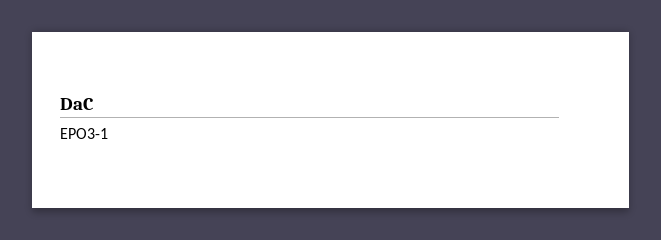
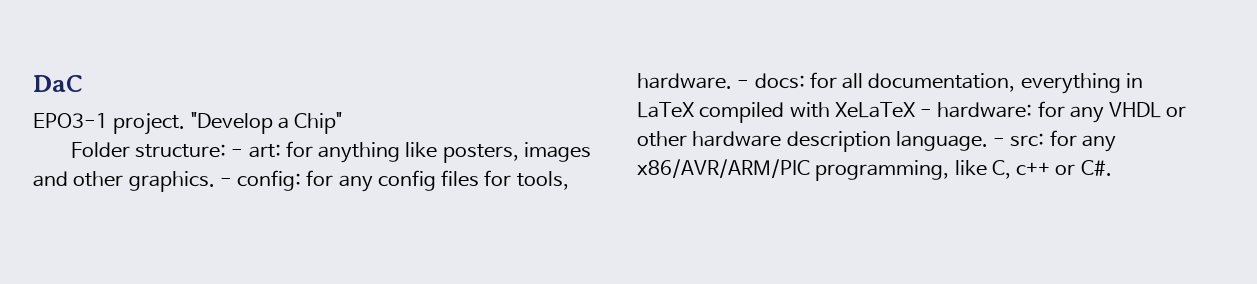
- EPO3-1
+ EPO3-1 project. "Develop a Chip"
+ Folder structure: - art: for anything like posters, images and other graphics. - config: for any config files for tools, hardware. - docs: for all documentation, everything in LaTeX compiled with XeLaTeX - hardware: for any VHDL or other hardware description language. - src: for any x86/AVR/ARM/PIC programming, like C, c++ or C#.

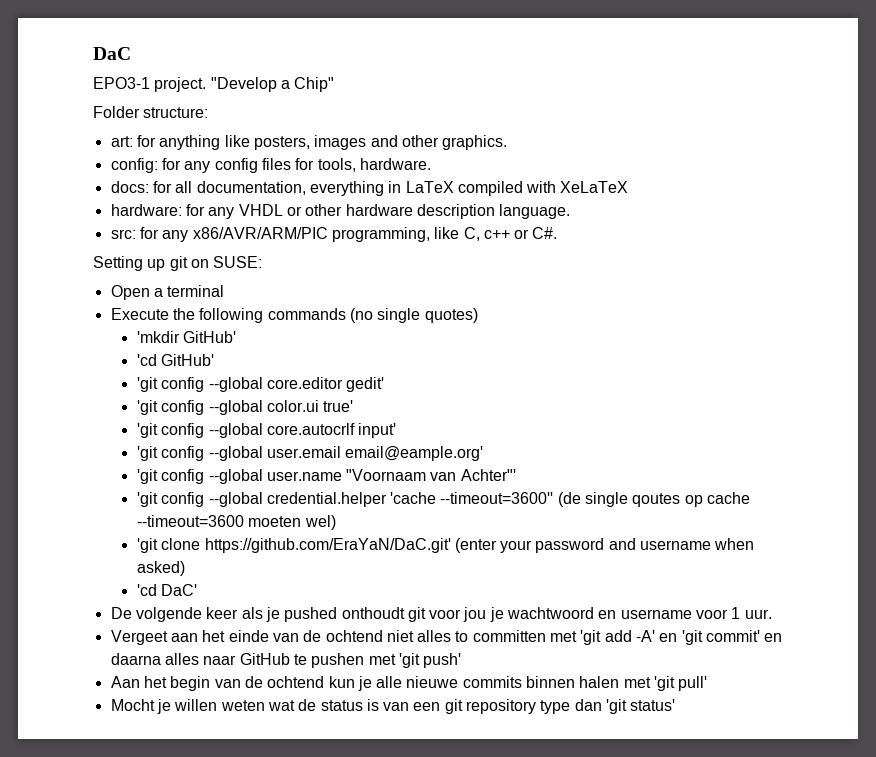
- Folder structure: - art: for anything like posters, images and other graphics. - config: for any config files for tools, hardware. - docs: for all documentation, everything in LaTeX compiled with XeLaTeX - hardware: for any VHDL or other hardware description language. - src: for any x86/AVR/ARM/PIC programming, like C, c++ or C#.
+ Folder structure:
+ art: for anything like posters, images and other graphics.
+ config: for any config files for tools, hardware.
+ docs: for all documentation, everything in LaTeX compiled with XeLaTeX
+ hardware: for any VHDL or other hardware description language.
+ src: for any x86/AVR/ARM/PIC programming, like C, c++ or C#.
+ Setting up git on SUSE:
+ Open a terminal
+ Execute the following commands (no single quotes)
+ 'mkdir GitHub'
+ 'cd GitHub'
+ 'git config --global core.editor gedit'
+ 'git config --global color.ui true'
+ 'git config --global core.autocrlf input'
+ 'git config --global user.email email@eample.org'
+ 'git config --global user.name "Voornaam van Achter"'
+ 'git config --global credential.helper 'cache --timeout=3600'' (de single qoutes op cache --timeout=3600 moeten wel)
+ 'git clone https://github.com/EraYaN/DaC.git' (enter your password and username when asked)
+ 'cd DaC'
+ De volgende keer als je pushed onthoudt git voor jou je wachtwoord en username voor 1 uur.
+ Vergeet aan het einde van de ochtend niet alles to committen met 'git add -A' en 'git commit' en daarna alles naar GitHub te pushen met 'git push'
+ Aan het begin van de ochtend kun je alle nieuwe commits binnen halen met 'git pull'
+ Mocht je willen weten wat de status is van een git repository type dan 'git status'

